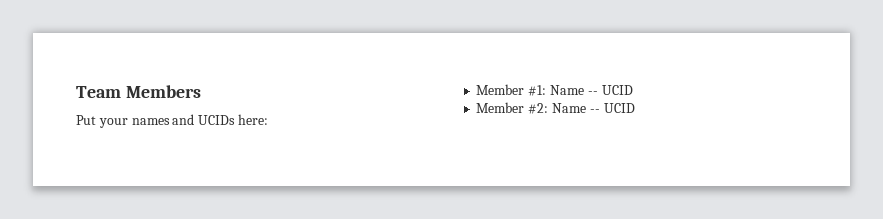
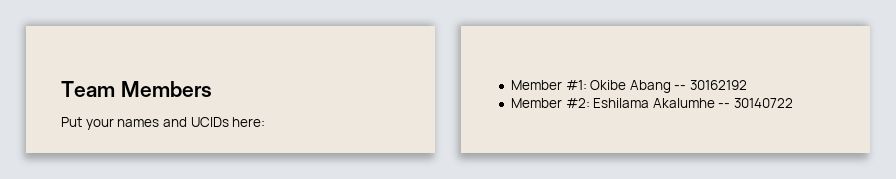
- Member #1: Name -- UCID
- Member #2: Name -- UCID
+ Member #1: Okibe Abang -- 30162192
+ Member #2: Eshilama Akalumhe -- 30140722

